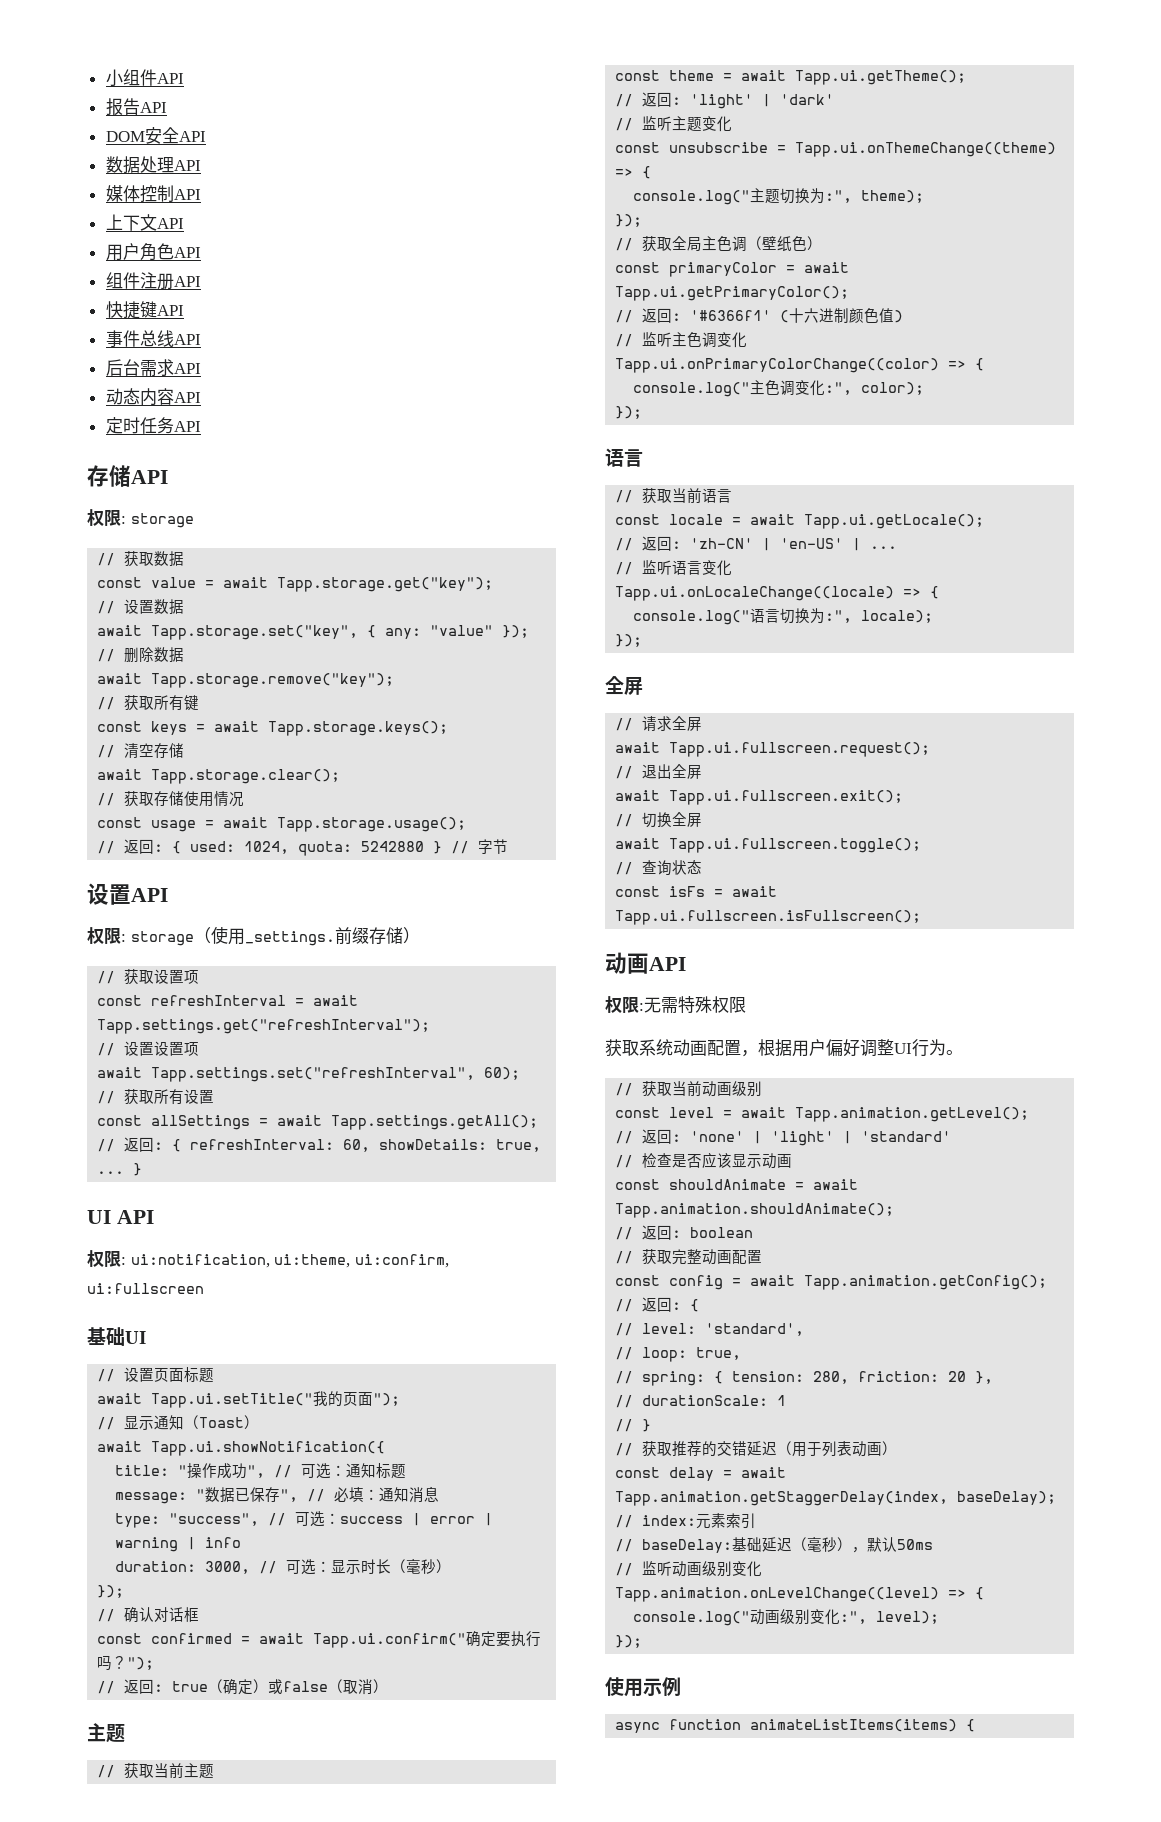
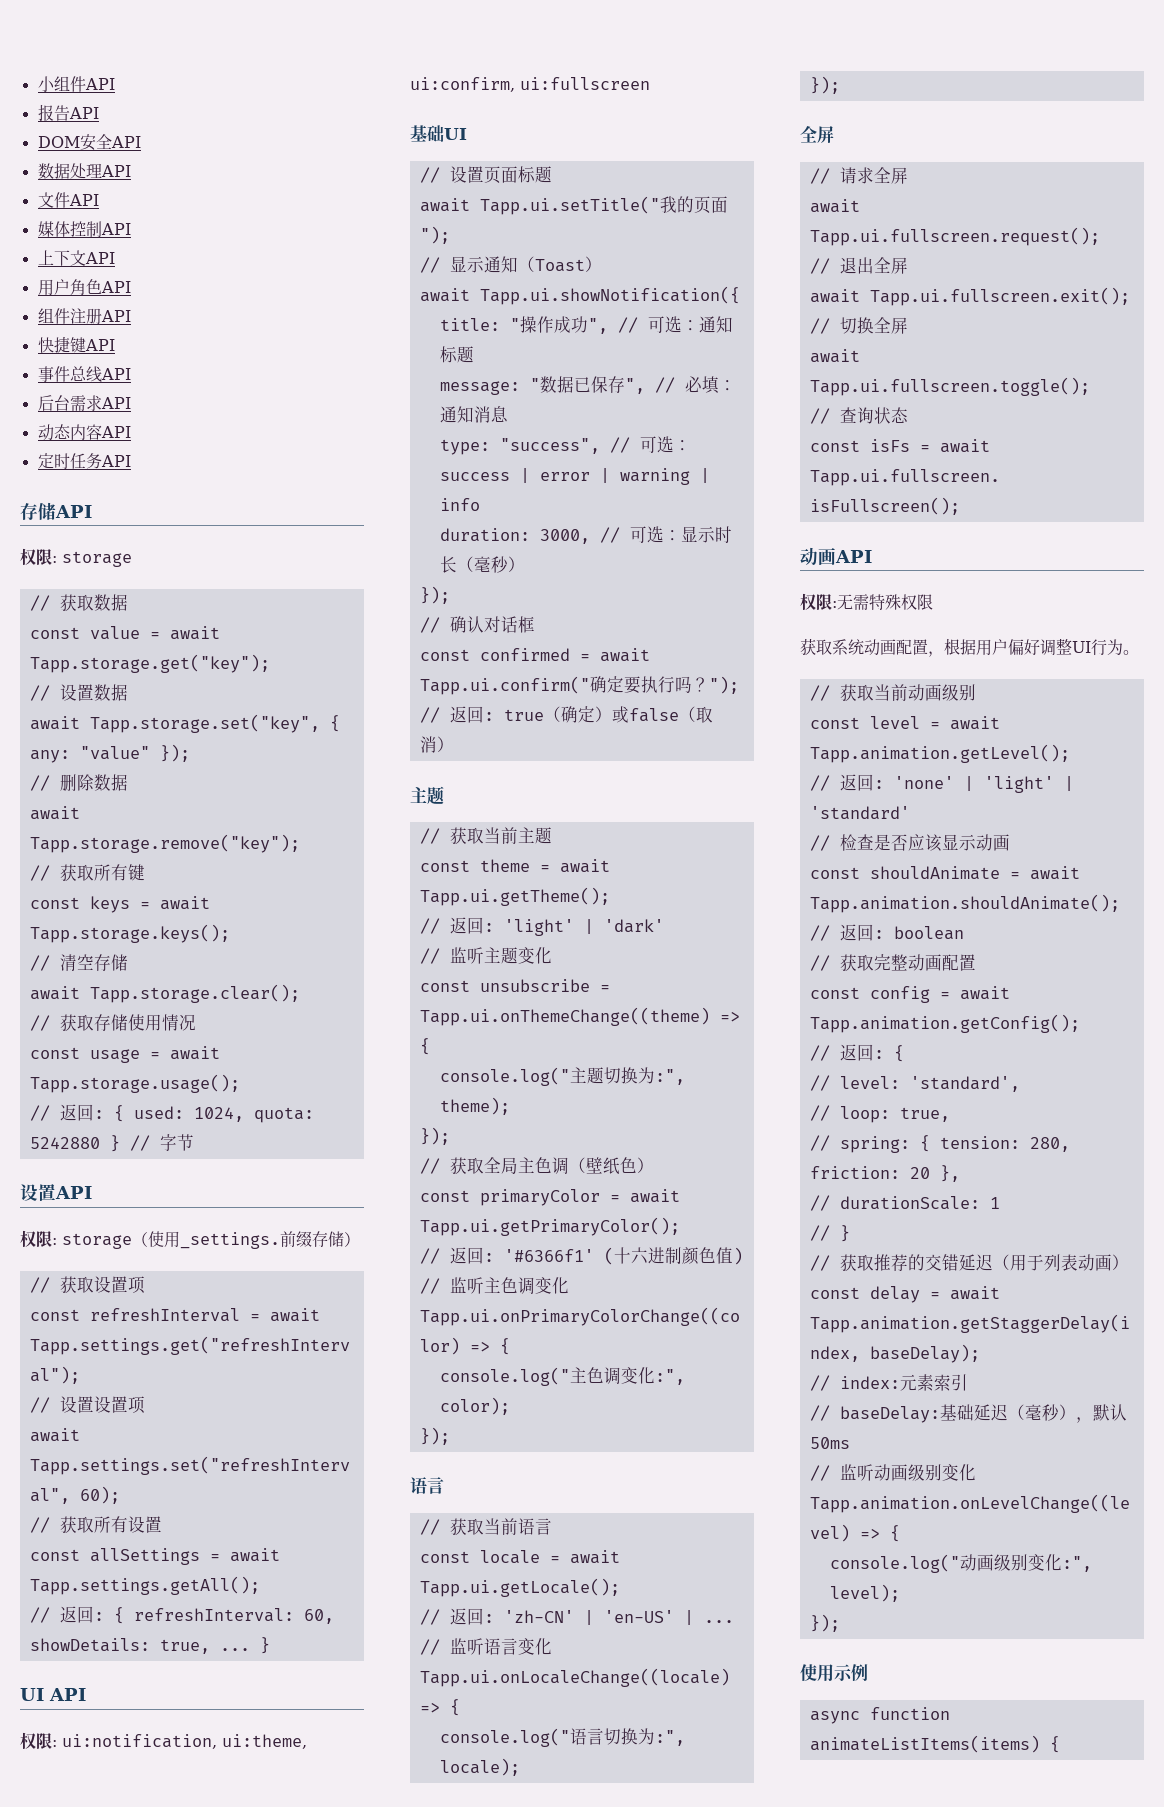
+ 文件API

